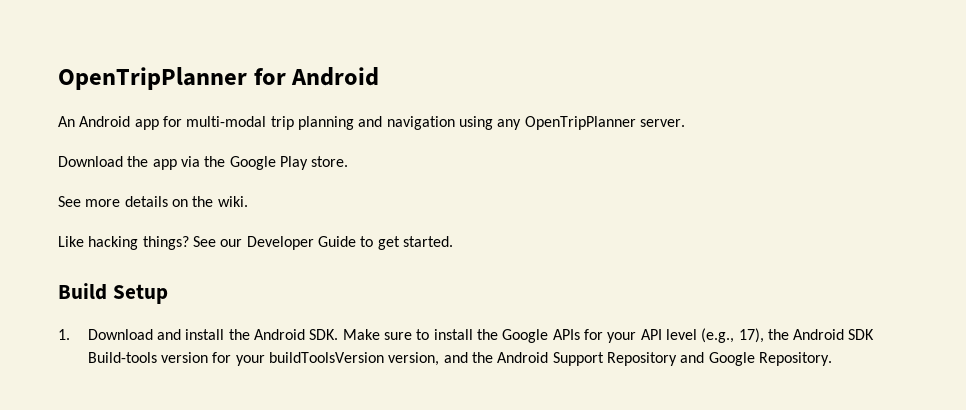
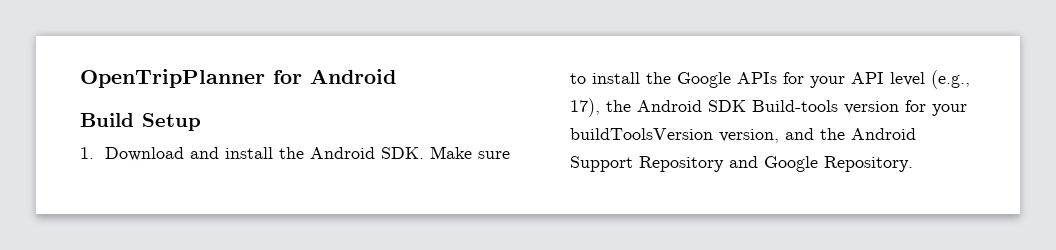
- An Android app for multi-modal trip planning and navigation using any OpenTripPlanner server.
- Download the app via the Google Play store.
- See more details on the wiki.
- Like hacking things? See our Developer Guide to get started.

